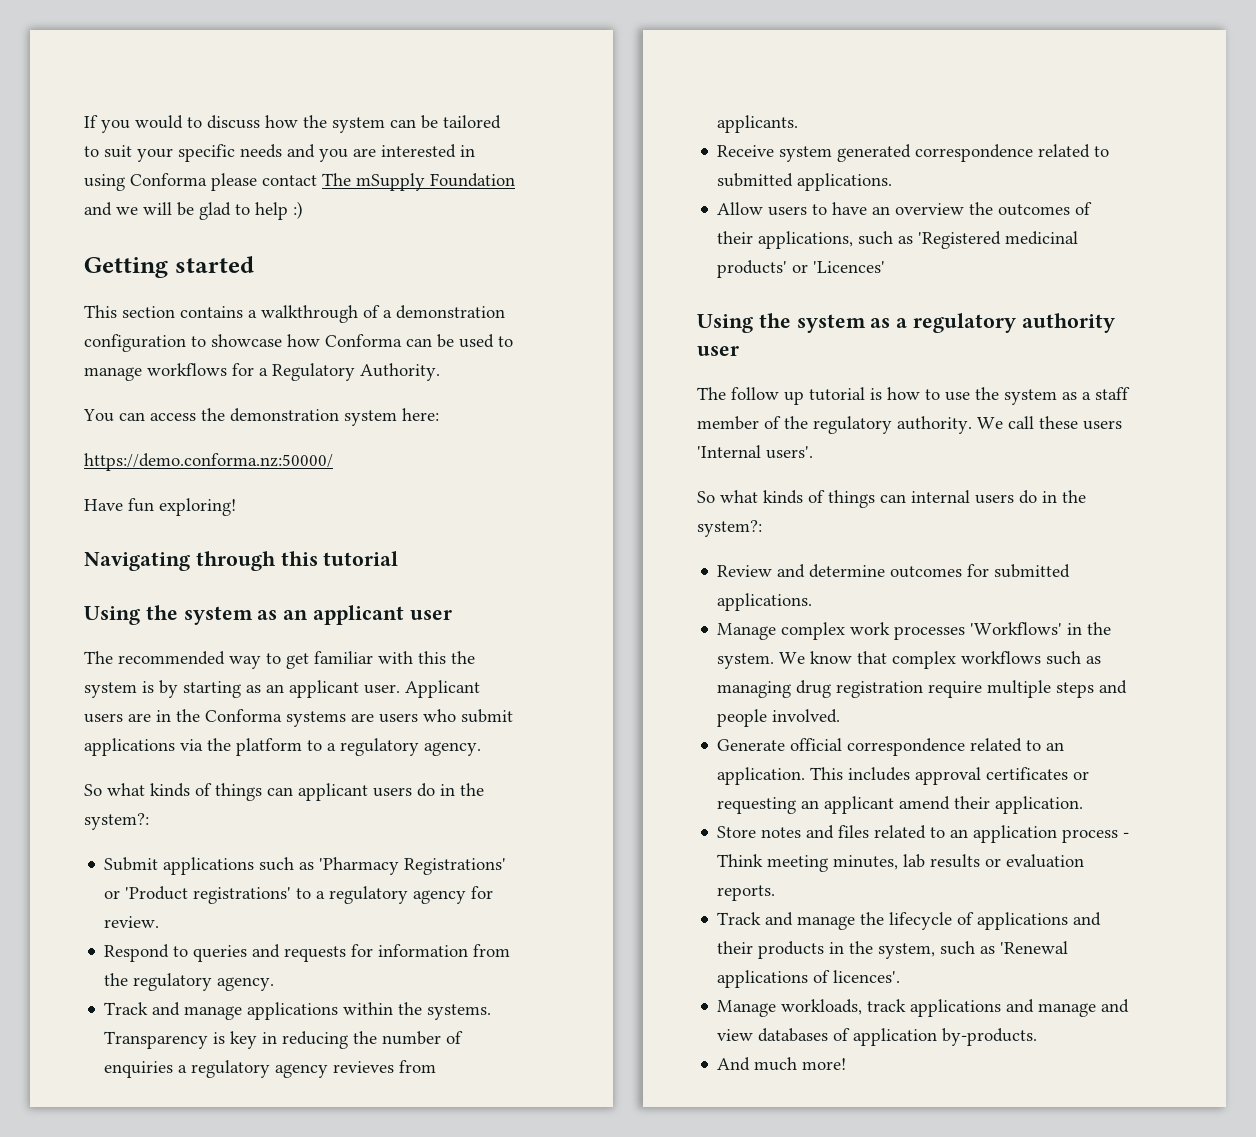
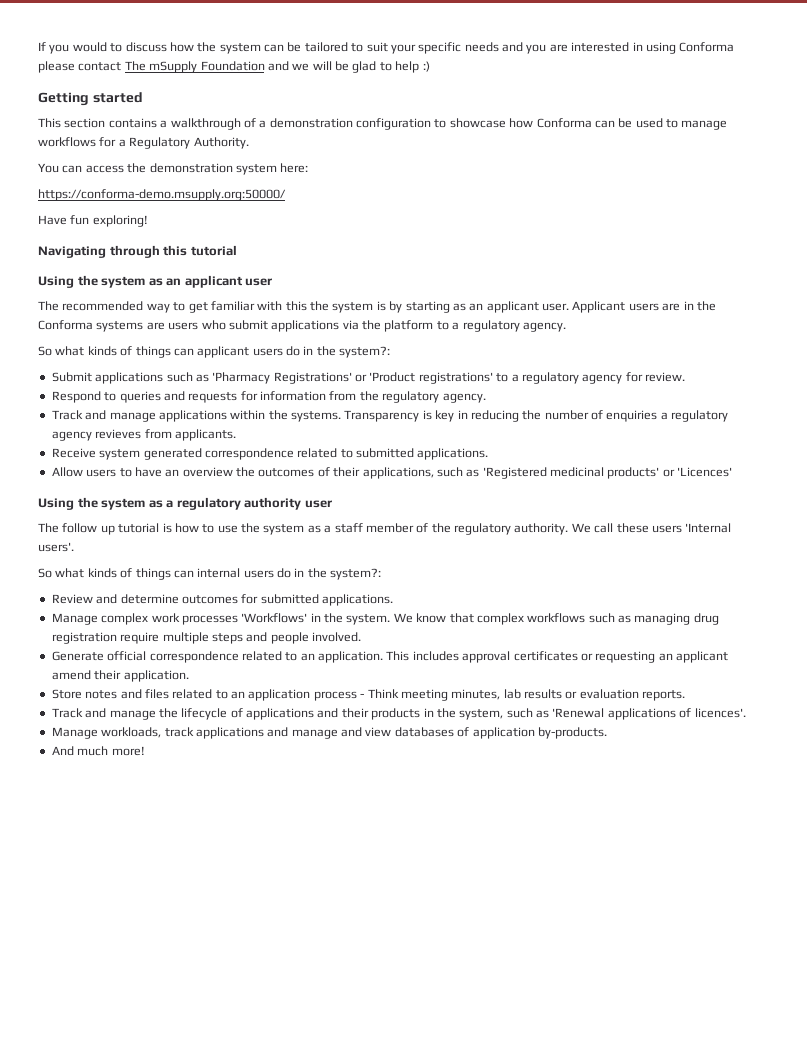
- https://demo.conforma.nz:50000/
+ https://conforma-demo.msupply.org:50000/

